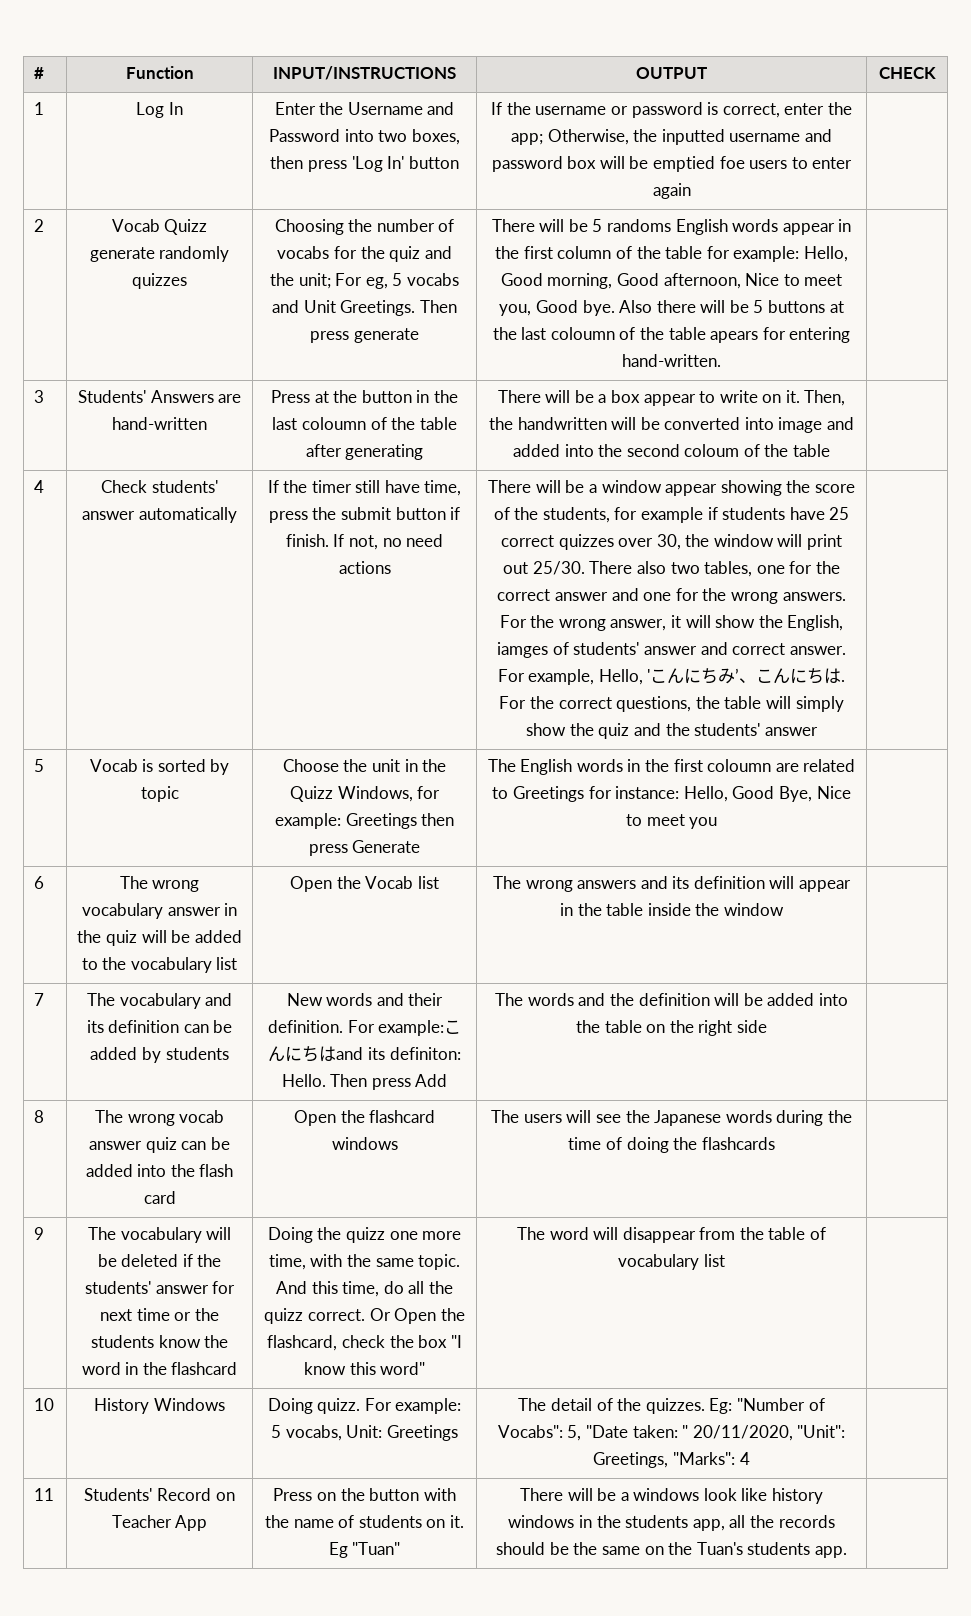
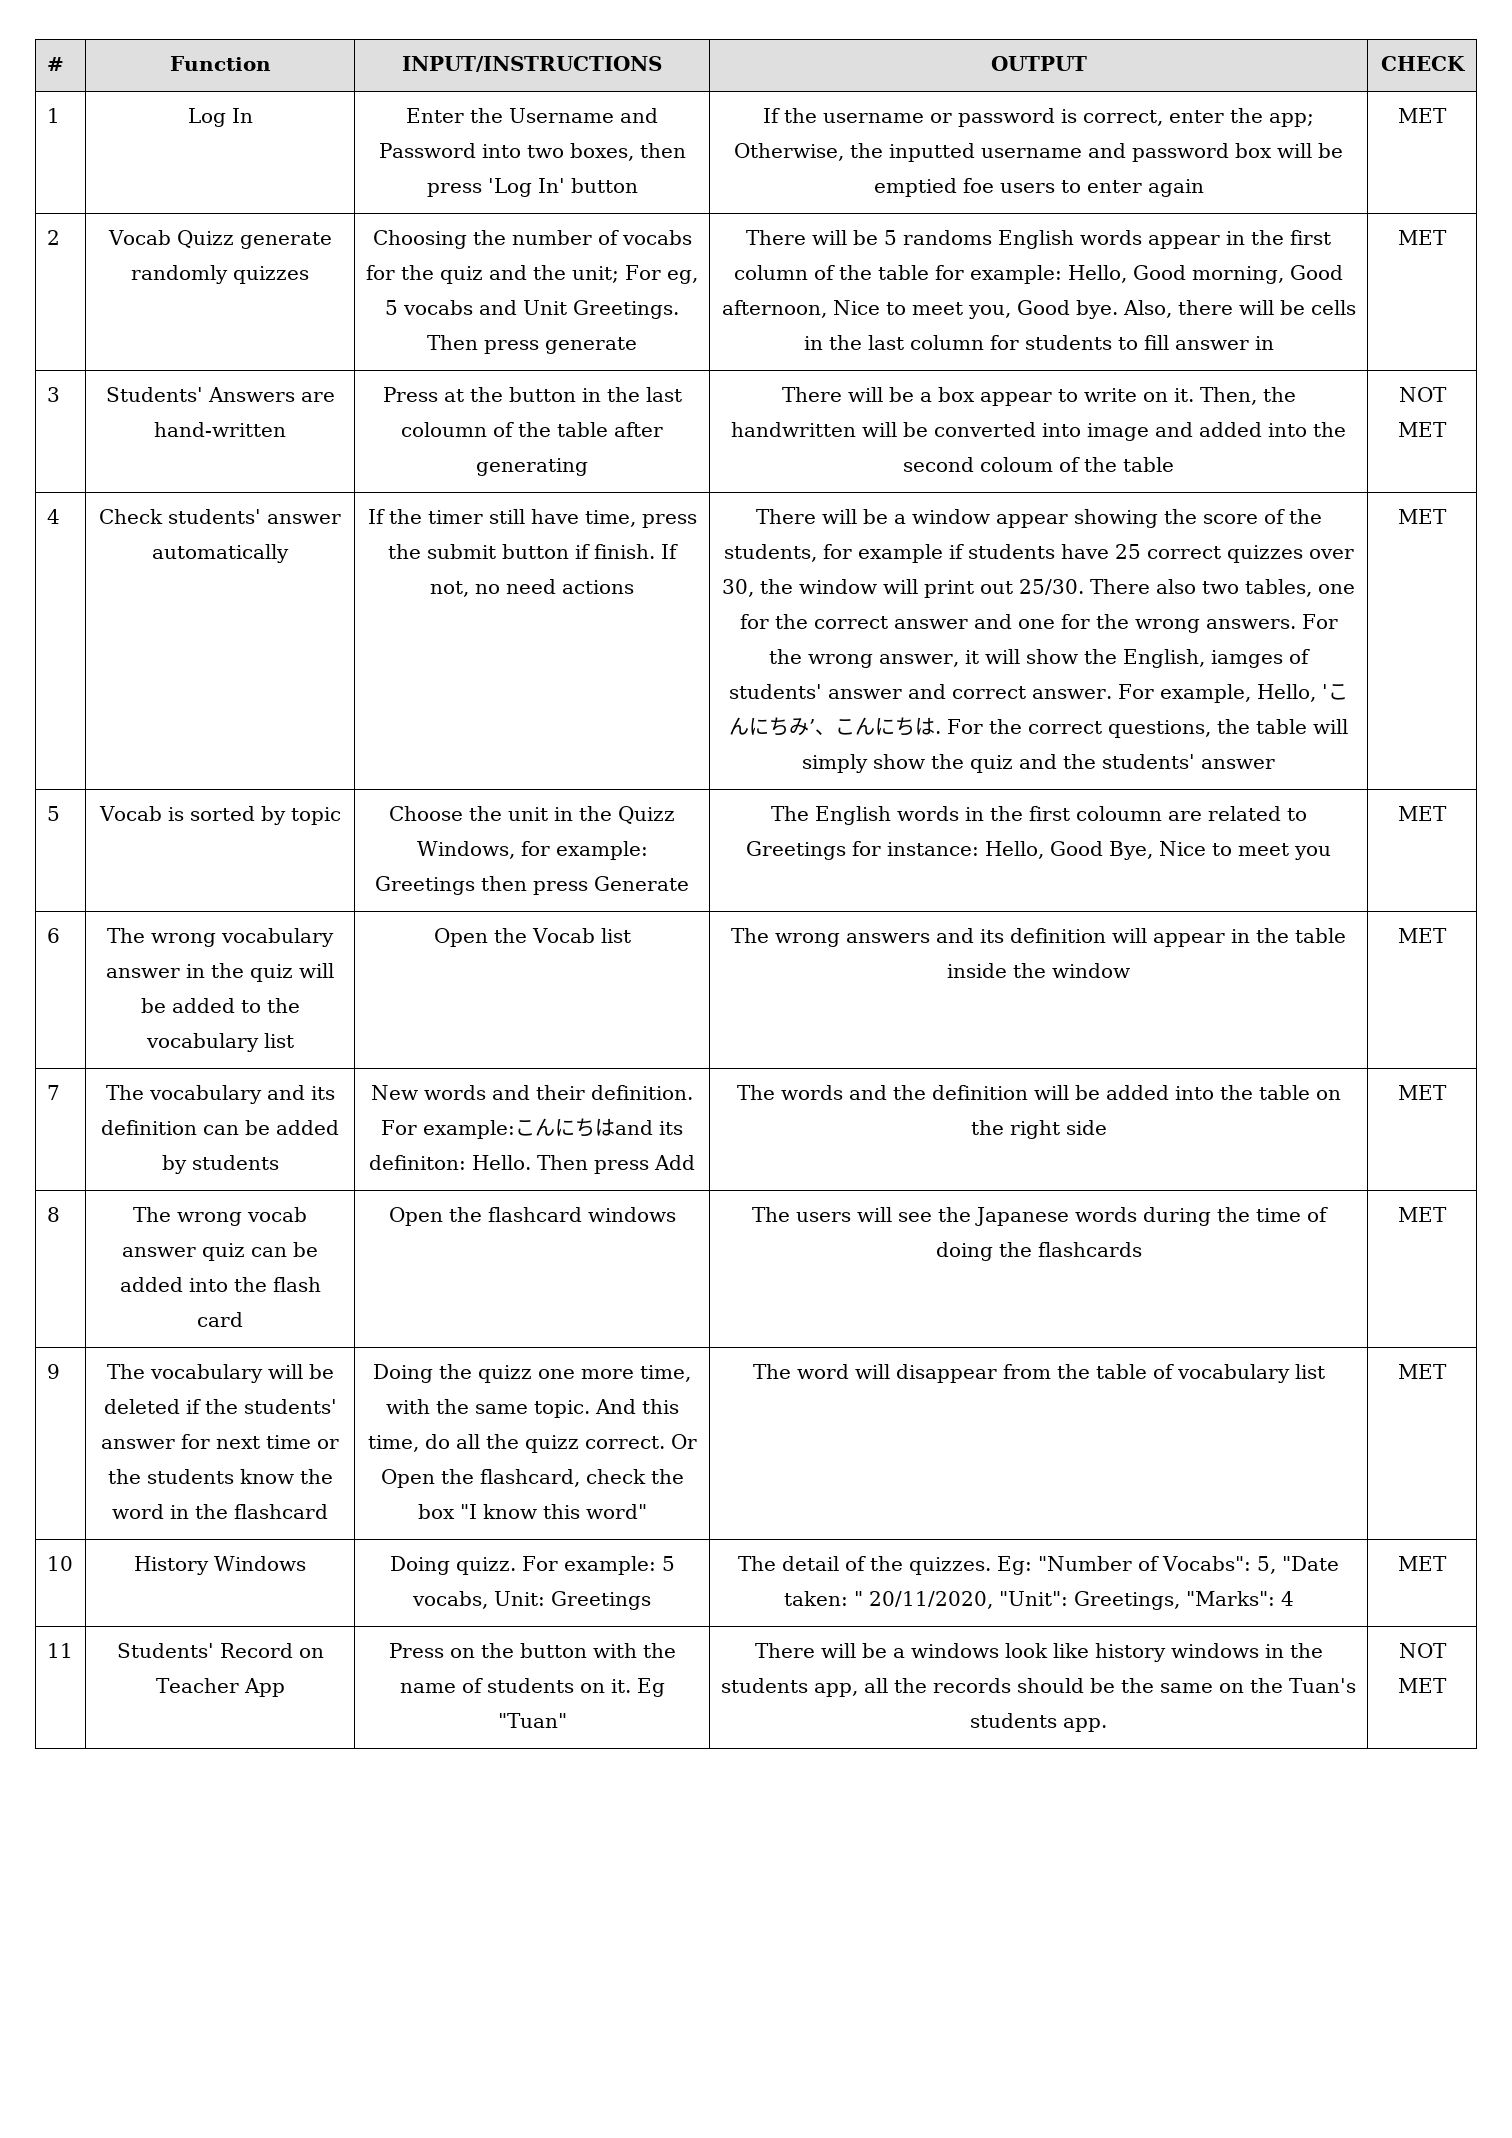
- If the username or password is correct, enter the app; Otherwise, the inputted username and password box will be emptied foe users to enter again
+ If the username or password is correct, enter the app; Otherwise, the inputted username and password box will be emptied foe users to enter again | MET
- Also there will be 5 buttons at the last coloumn of the table apears for entering hand-written.
+ Also, there will be cells in the last column for students to fill answer in | MET
- Then, the handwritten will be converted into image and added into the second coloum of the table
+ Then, the handwritten will be converted into image and added into the second coloum of the table | NOT MET
- For the correct questions, the table will simply show the quiz and the students' answer
+ For the correct questions, the table will simply show the quiz and the students' answer | MET
- 5 | Vocab is sorted by topic | Choose the unit in the Quizz Windows, for example: Greetings then press Generate | The English words in the first coloumn are related to Greetings for instance: Hello, Good Bye, Nice to meet you |
+ 5 | Vocab is sorted by topic | Choose the unit in the Quizz Windows, for example: Greetings then press Generate | The English words in the first coloumn are related to Greetings for instance: Hello, Good Bye, Nice to meet you | MET
- 6 | The wrong vocabulary answer in the quiz will be added to the vocabulary list | Open the Vocab list | The wrong answers and its definition will appear in the table inside the window |
+ 6 | The wrong vocabulary answer in the quiz will be added to the vocabulary list | Open the Vocab list | The wrong answers and its definition will appear in the table inside the window | MET
- The words and the definition will be added into the table on the right side
+ The words and the definition will be added into the table on the right side | MET
- 8 | The wrong vocab answer quiz can be added into the flash card | Open the flashcard windows | The users will see the Japanese words during the time of doing the flashcards |
+ 8 | The wrong vocab answer quiz can be added into the flash card | Open the flashcard windows | The users will see the Japanese words during the time of doing the flashcards | MET
- The word will disappear from the table of vocabulary list
+ The word will disappear from the table of vocabulary list | MET
- 10 | History Windows | Doing quizz. For example: 5 vocabs, Unit: Greetings | The detail of the quizzes. Eg: "Number of Vocabs": 5, "Date taken: " 20/11/2020, "Unit": Greetings, "Marks": 4 |
+ 10 | History Windows | Doing quizz. For example: 5 vocabs, Unit: Greetings | The detail of the quizzes. Eg: "Number of Vocabs": 5, "Date taken: " 20/11/2020, "Unit": Greetings, "Marks": 4 | MET
- There will be a windows look like history windows in the students app, all the records should be the same on the Tuan's students app.
+ There will be a windows look like history windows in the students app, all the records should be the same on the Tuan's students app. | NOT MET

